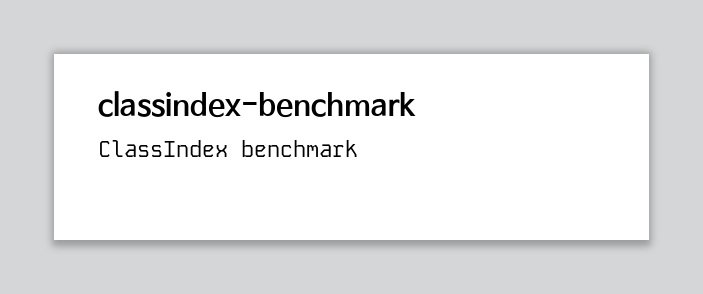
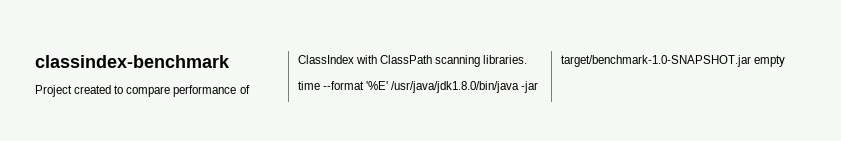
- ClassIndex benchmark
+ Project created to compare performance of ClassIndex with ClassPath scanning libraries.
+ time --format '%E' /usr/java/jdk1.8.0/bin/java -jar target/benchmark-1.0-SNAPSHOT.jar empty

